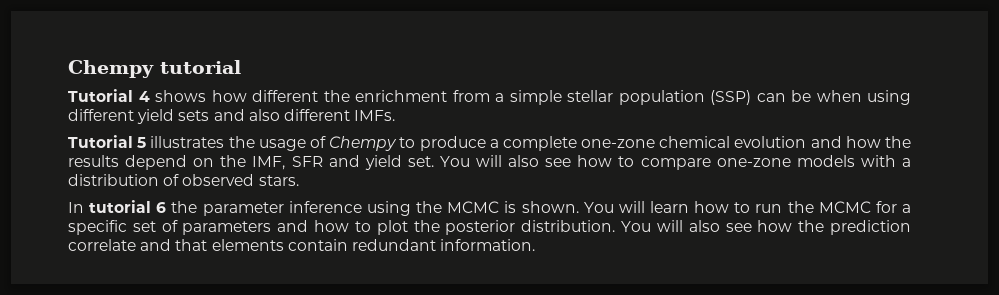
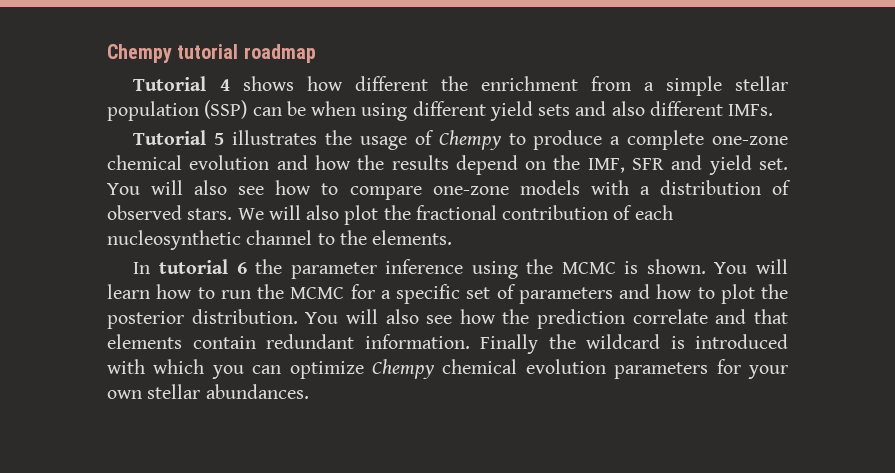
- Chempy tutorial
+ Chempy tutorial roadmap
+ We will also plot the fractional contribution of each nucleosynthetic channel to the elements.
+ Finally the wildcard is introduced with which you can optimize Chempy chemical evolution parameters for your own stellar abundances.

